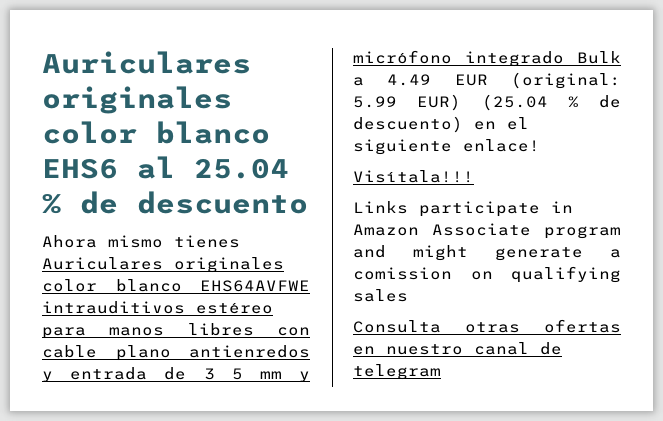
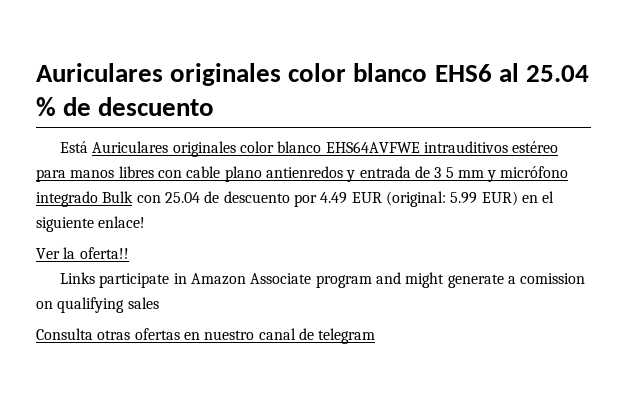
- Ahora mismo tienes Auriculares originales color blanco EHS64AVFWE intrauditivos estéreo para manos libres con cable plano antienredos y entrada de 3 5 mm y micrófono integrado Bulk a 4.49 EUR (original: 5.99 EUR) (25.04 % de descuento) en el siguiente enlace!
+ Está Auriculares originales color blanco EHS64AVFWE intrauditivos estéreo para manos libres con cable plano antienredos y entrada de 3 5 mm y micrófono integrado Bulk con 25.04 de descuento por 4.49 EUR (original: 5.99 EUR) en el siguiente enlace!
- Visítala!!!
+ Ver la oferta!!

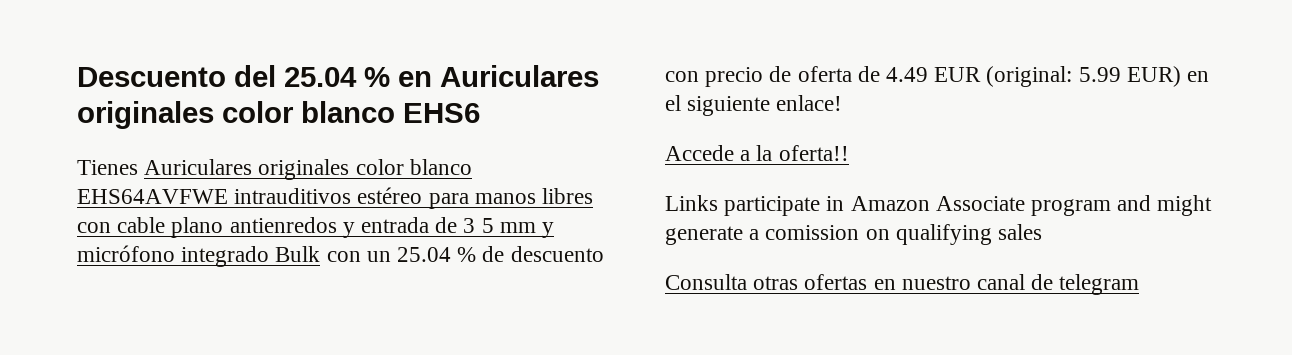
- Auriculares originales color blanco EHS6 al 25.04 % de descuento
- Está Auriculares originales color blanco EHS64AVFWE intrauditivos estéreo para manos libres con cable plano antienredos y entrada de 3 5 mm y micrófono integrado Bulk con 25.04 de descuento por 4.49 EUR (original: 5.99 EUR) en el siguiente enlace!
+ Descuento del 25.04 % en Auriculares originales color blanco EHS6
+ Tienes Auriculares originales color blanco EHS64AVFWE intrauditivos estéreo para manos libres con cable plano antienredos y entrada de 3 5 mm y micrófono integrado Bulk con un 25.04 % de descuento con precio de oferta de 4.49 EUR (original: 5.99 EUR) en el siguiente enlace!
- Ver la oferta!!
+ Accede a la oferta!!

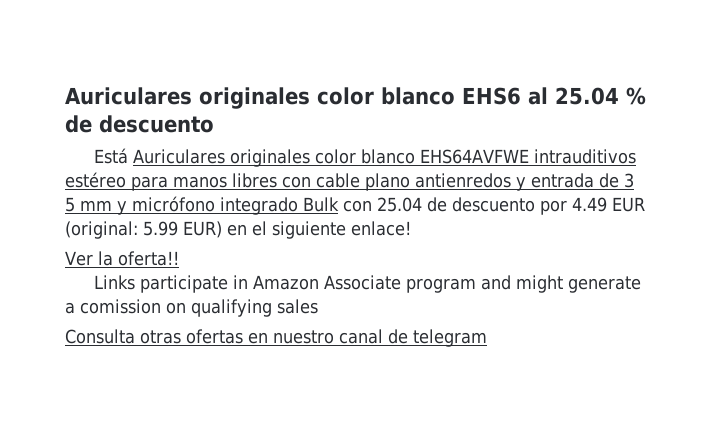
- Descuento del 25.04 % en Auriculares originales color blanco EHS6
- Tienes Auriculares originales color blanco EHS64AVFWE intrauditivos estéreo para manos libres con cable plano antienredos y entrada de 3 5 mm y micrófono integrado Bulk con un 25.04 % de descuento con precio de oferta de 4.49 EUR (original: 5.99 EUR) en el siguiente enlace!
+ Auriculares originales color blanco EHS6 al 25.04 % de descuento
+ Está Auriculares originales color blanco EHS64AVFWE intrauditivos estéreo para manos libres con cable plano antienredos y entrada de 3 5 mm y micrófono integrado Bulk con 25.04 de descuento por 4.49 EUR (original: 5.99 EUR) en el siguiente enlace!
- Accede a la oferta!!
+ Ver la oferta!!

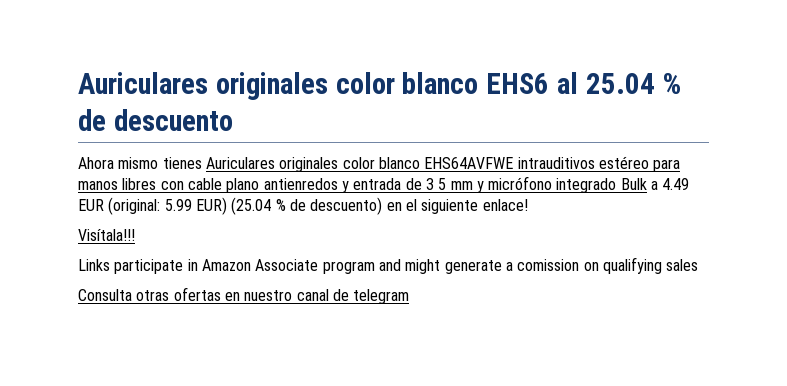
- Está Auriculares originales color blanco EHS64AVFWE intrauditivos estéreo para manos libres con cable plano antienredos y entrada de 3 5 mm y micrófono integrado Bulk con 25.04 de descuento por 4.49 EUR (original: 5.99 EUR) en el siguiente enlace!
+ Ahora mismo tienes Auriculares originales color blanco EHS64AVFWE intrauditivos estéreo para manos libres con cable plano antienredos y entrada de 3 5 mm y micrófono integrado Bulk a 4.49 EUR (original: 5.99 EUR) (25.04 % de descuento) en el siguiente enlace!
- Ver la oferta!!
+ Visítala!!!

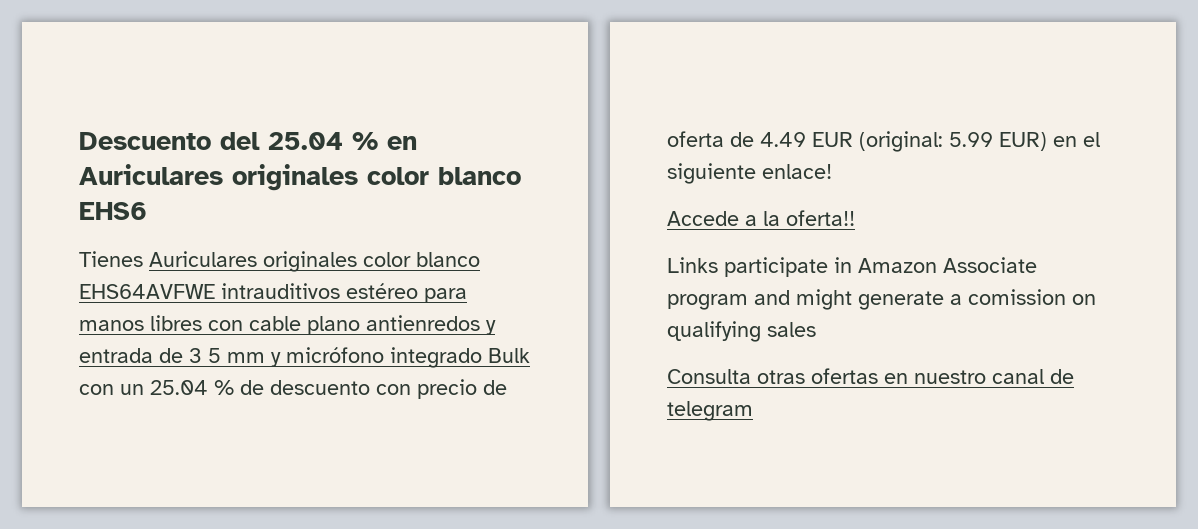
- Auriculares originales color blanco EHS6 al 25.04 % de descuento
- Ahora mismo tienes Auriculares originales color blanco EHS64AVFWE intrauditivos estéreo para manos libres con cable plano antienredos y entrada de 3 5 mm y micrófono integrado Bulk a 4.49 EUR (original: 5.99 EUR) (25.04 % de descuento) en el siguiente enlace!
+ Descuento del 25.04 % en Auriculares originales color blanco EHS6
+ Tienes Auriculares originales color blanco EHS64AVFWE intrauditivos estéreo para manos libres con cable plano antienredos y entrada de 3 5 mm y micrófono integrado Bulk con un 25.04 % de descuento con precio de oferta de 4.49 EUR (original: 5.99 EUR) en el siguiente enlace!
- Visítala!!!
+ Accede a la oferta!!

